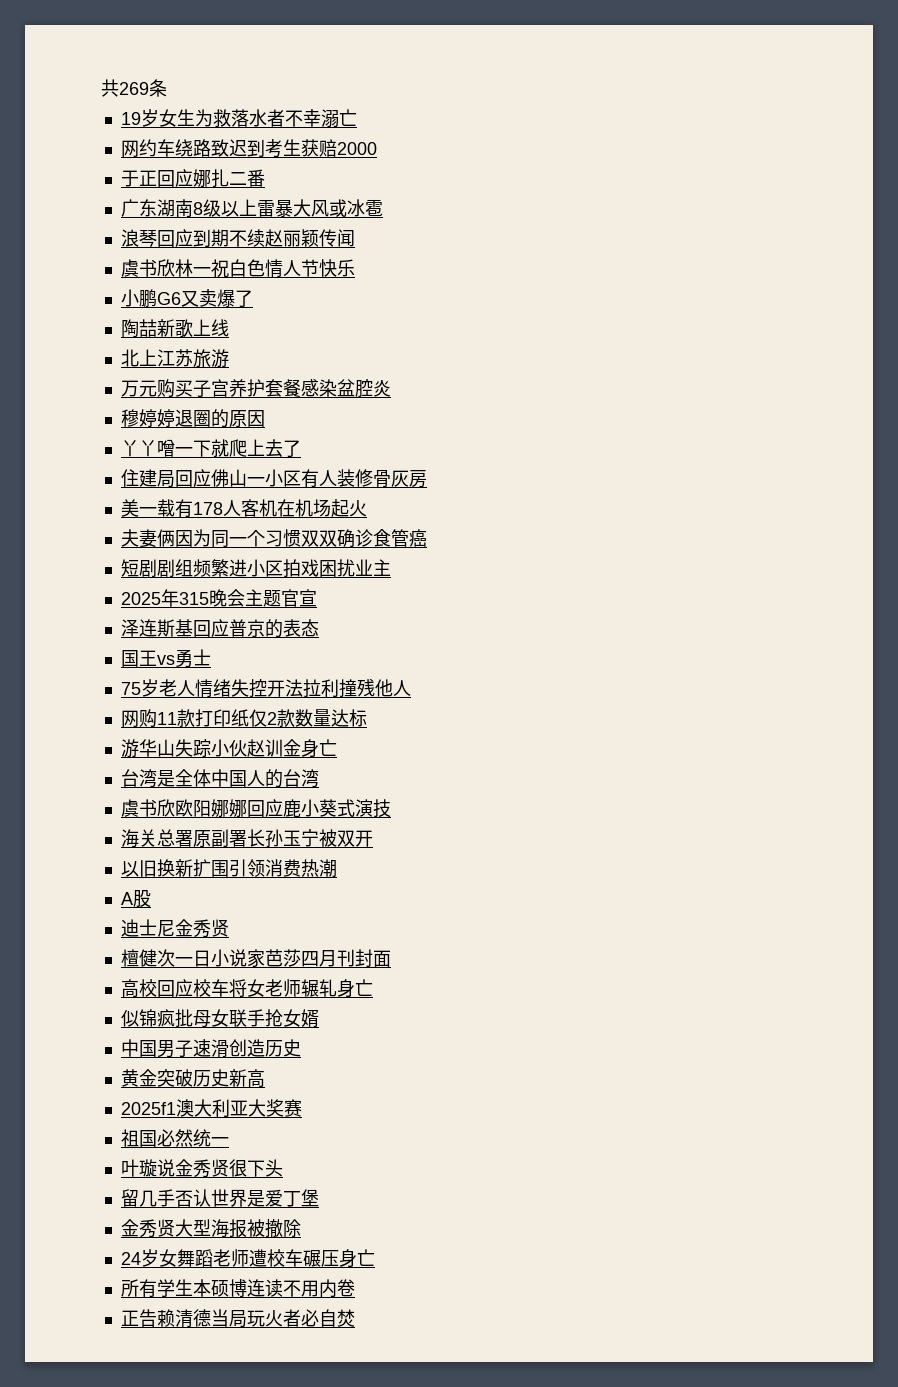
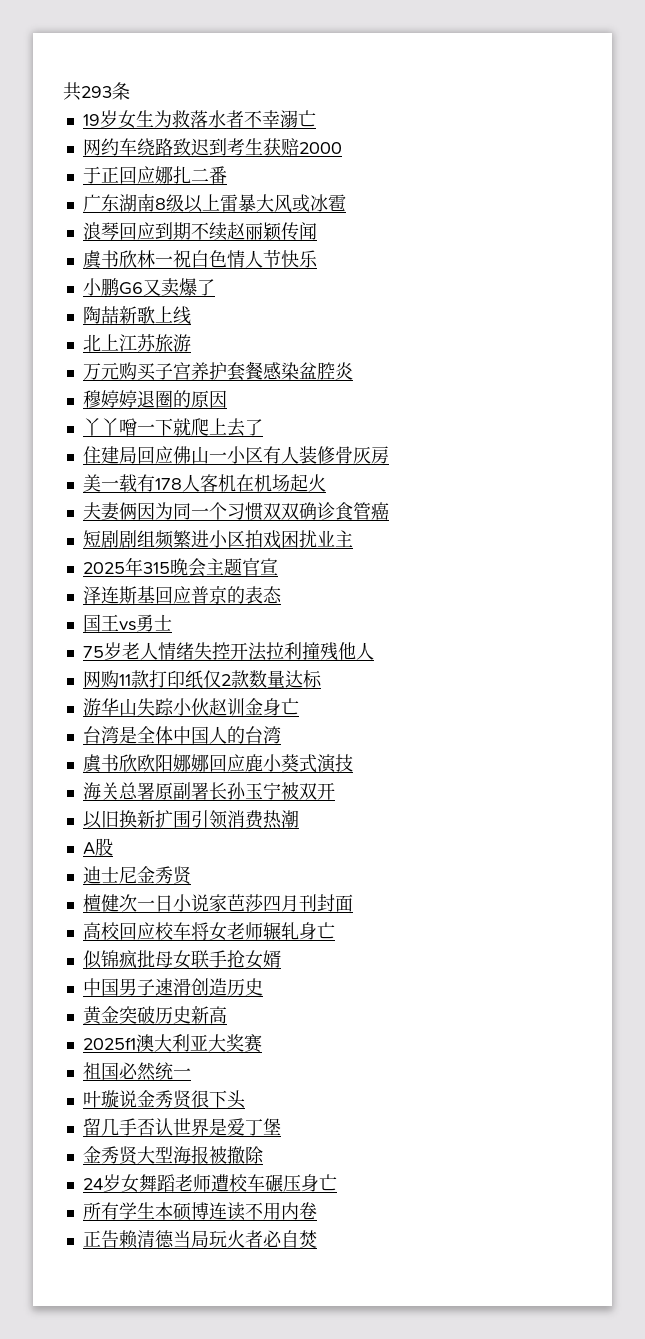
- 共269条
+ 共293条

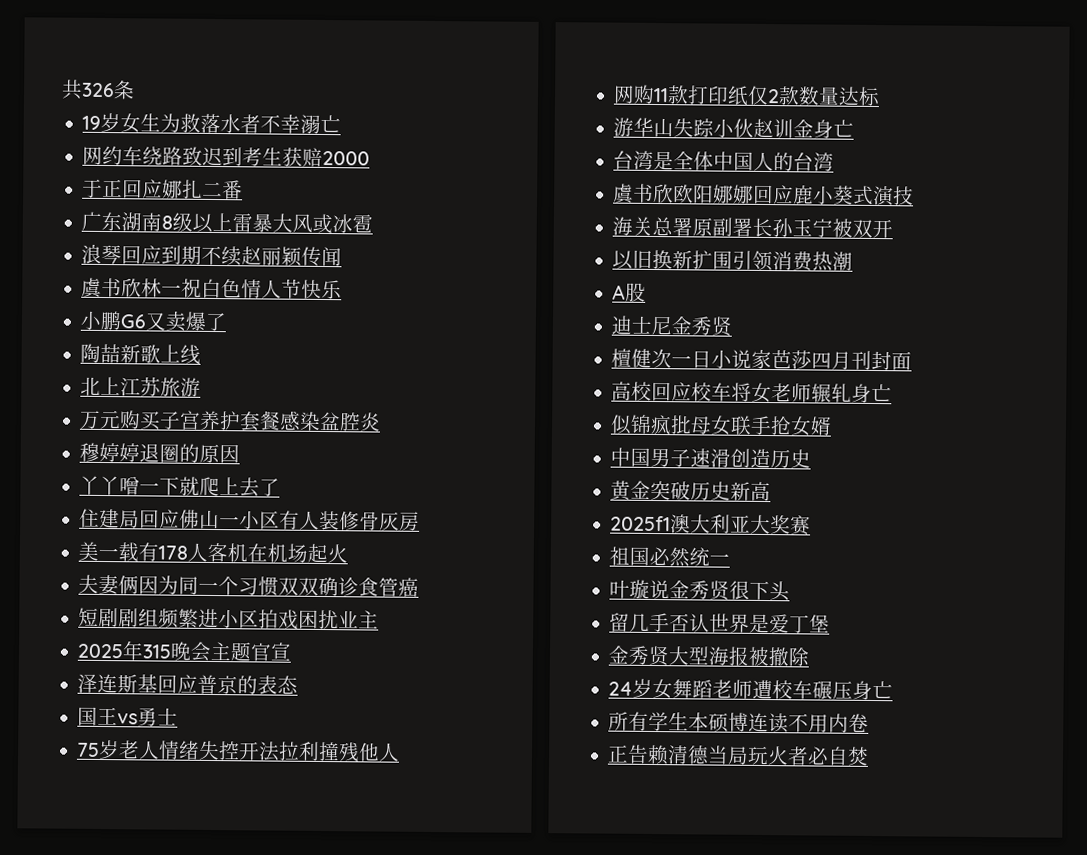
- 共293条
+ 共326条

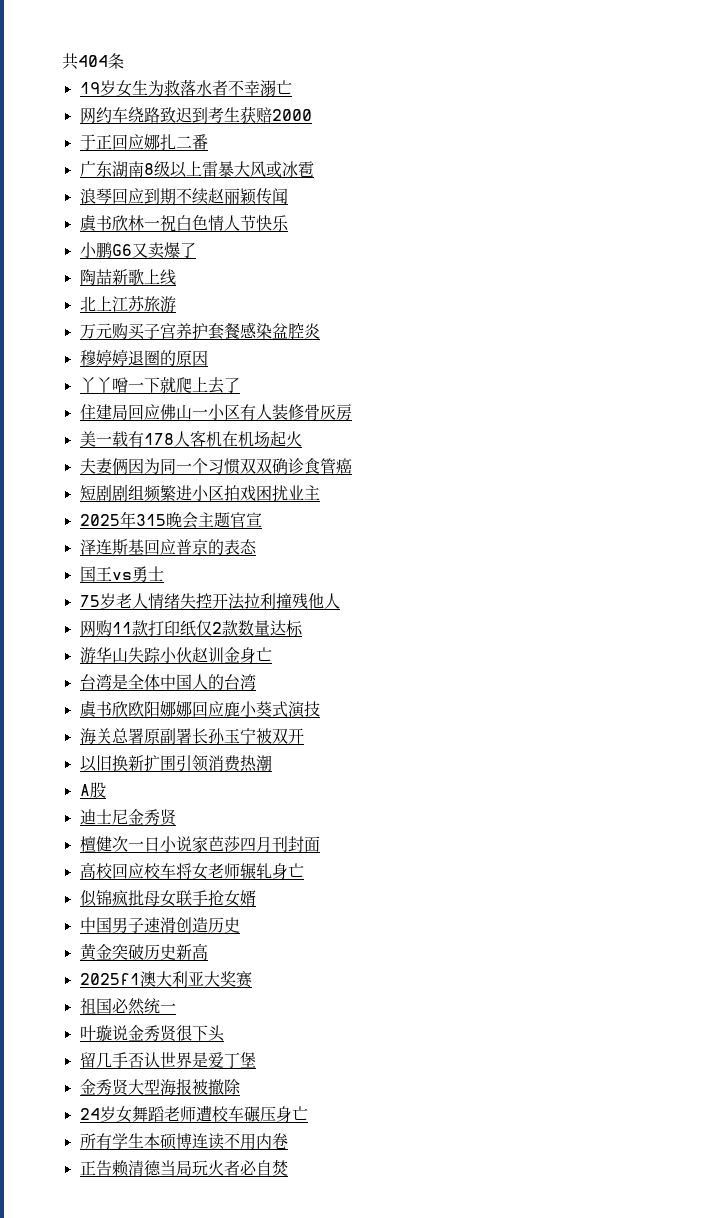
- 共326条
+ 共404条

